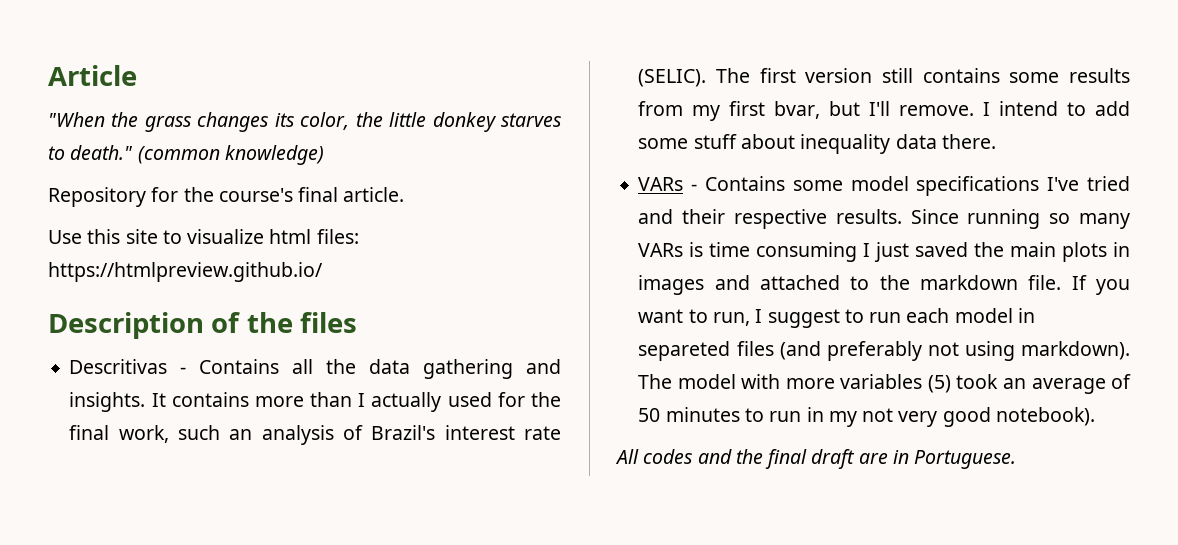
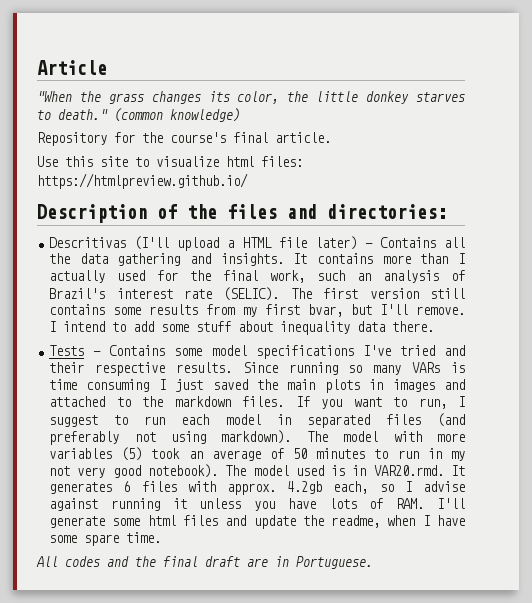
- Description of the files
+ Description of the files and directories:
- Descritivas - Contains all the data gathering and insights.
+ Descritivas (I'll upload a HTML file later) - Contains all the data gathering and insights.
- VARs - Contains some model specifications I've tried and their respective results.
+ Tests - Contains some model specifications I've tried and their respective results.
- Since running so many VARs is time consuming I just saved the main plots in images and attached to the markdown file.
+ Since running so many VARs is time consuming I just saved the main plots in images and attached to the markdown files.
- If you want to run, I suggest to run each model in separeted files (and preferably not using markdown).
+ If you want to run, I suggest to run each model in separated files (and preferably not using markdown).
+ The model used is in VAR20.rmd. It generates 6 files with approx. 4.2gb each, so I advise against running it unless you have lots of RAM. I'll generate some html files and update the readme, when I have some spare time.

